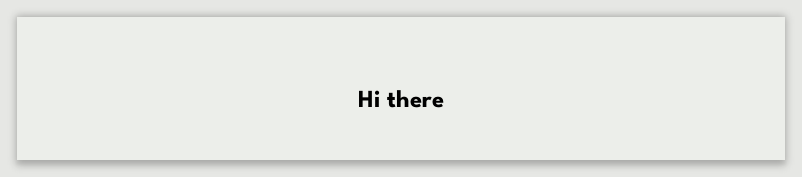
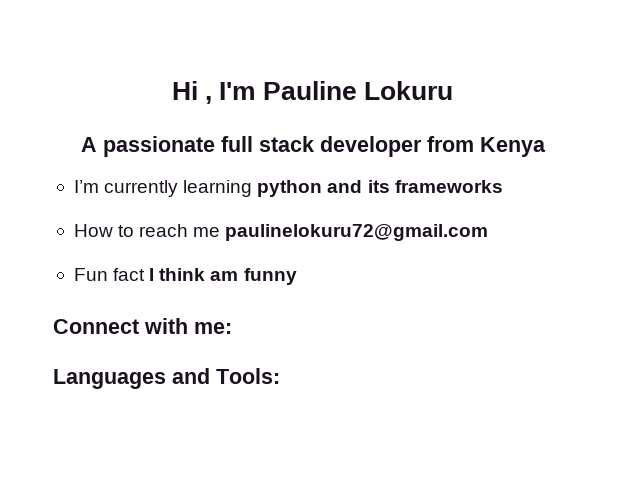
- Hi there
+ Hi , I'm Pauline Lokuru
+ A passionate full stack developer from Kenya
+ I’m currently learning python and its frameworks
+ How to reach me paulinelokuru72@gmail.com
+ Fun fact I think am funny
+ Connect with me:
+ Languages and Tools:

